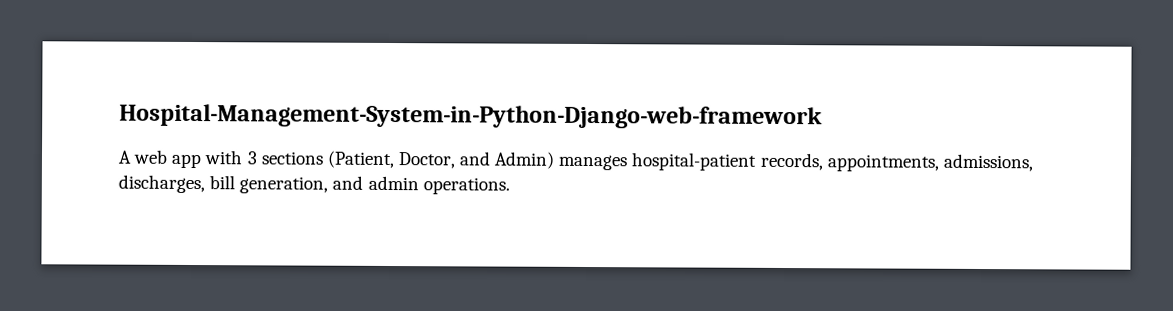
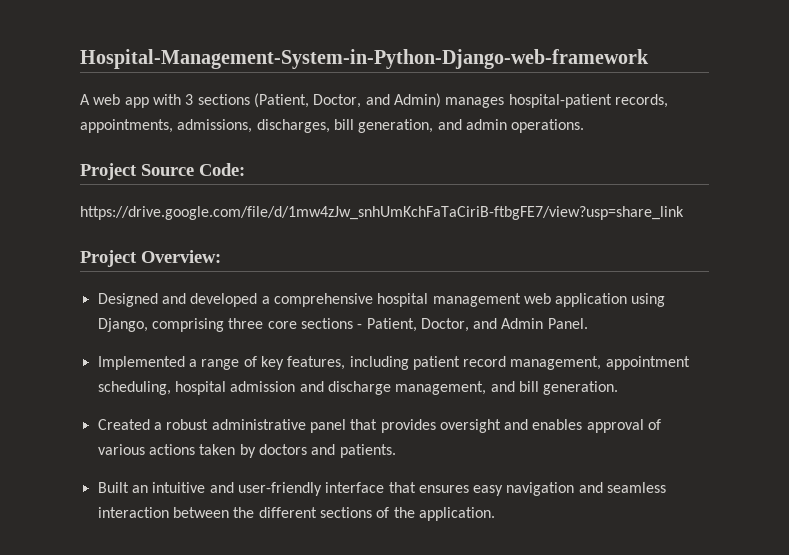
+ Project Source Code:
+ https://drive.google.com/file/d/1mw4zJw_snhUmKchFaTaCiriB-ftbgFE7/view?usp=share_link
+ Project Overview:
+ Designed and developed a comprehensive hospital management web application using Django, comprising three core sections - Patient, Doctor, and Admin Panel.
+ Implemented a range of key features, including patient record management, appointment scheduling, hospital admission and discharge management, and bill generation.
+ Created a robust administrative panel that provides oversight and enables approval of various actions taken by doctors and patients.
+ Built an intuitive and user-friendly interface that ensures easy navigation and seamless interaction between the different sections of the application.

